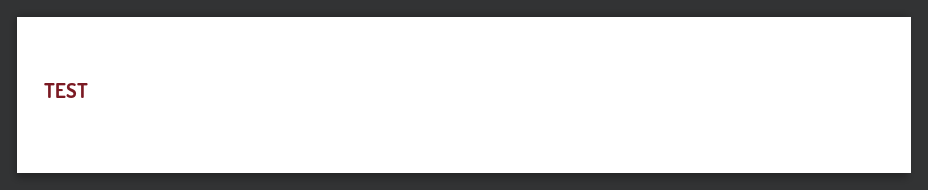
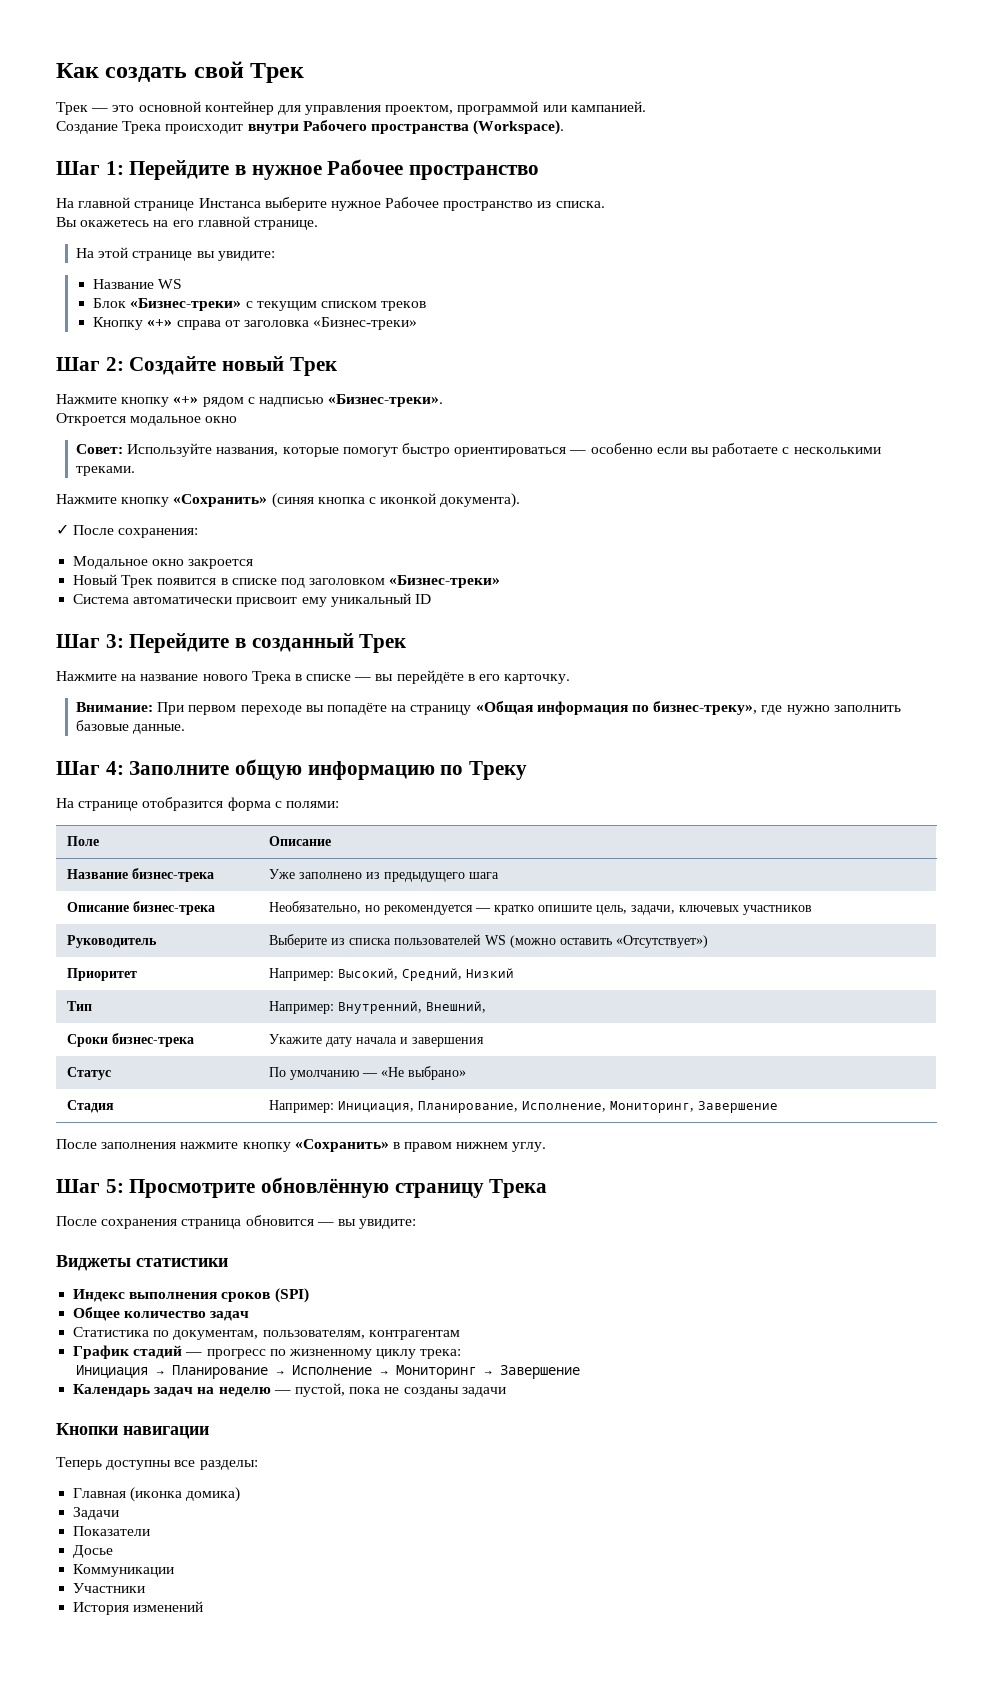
- TEST
+ Как создать свой Трек
+ Трек — это основной контейнер для управления проектом, программой или кампанией.
+ Создание Трека происходит внутри Рабочего пространства (Workspace).
+ Шаг 1: Перейдите в нужное Рабочее пространство
+ На главной странице Инстанса выберите нужное Рабочее пространство из списка.
+ Вы окажетесь на его главной странице.
+ На этой странице вы увидите:
+ Название WS
+ Блок «Бизнес-треки» с текущим списком треков
+ Кнопку «+» справа от заголовка «Бизнес-треки»
+ Шаг 2: Создайте новый Трек
+ Нажмите кнопку «+» рядом с надписью «Бизнес-треки».
+ Откроется модальное окно
+ Совет: Используйте названия, которые помогут быстро ориентироваться — особенно если вы работаете с несколькими треками.
+ Нажмите кнопку «Сохранить» (синяя кнопка с иконкой документа).
+ ✓ После сохранения:
+ Модальное окно закроется
+ Новый Трек появится в списке под заголовком «Бизнес-треки»
+ Система автоматически присвоит ему уникальный ID
+ Шаг 3: Перейдите в созданный Трек
+ Нажмите на название нового Трека в списке — вы перейдёте в его карточку.
+ Внимание: При первом переходе вы попадёте на страницу «Общая информация по бизнес-треку», где нужно заполнить базовые данные.
+ Шаг 4: Заполните общую информацию по Треку
+ На странице отобразится форма с полями:
+ Поле | Описание
+ Название бизнес-трека | Уже заполнено из предыдущего шага
+ Описание бизнес-трека | Необязательно, но рекомендуется — кратко опишите цель, задачи, ключевых участников
+ Руководитель | Выберите из списка пользователей WS (можно оставить «Отсутствует»)
+ Приоритет | Например: Высокий, Средний, Низкий
+ Тип | Например: Внутренний, Внешний,
+ Сроки бизнес-трека | Укажите дату начала и завершения
+ Статус | По умолчанию — «Не выбрано»
+ Стадия | Например: Инициация, Планирование, Исполнение, Мониторинг, Завершение
+ После заполнения нажмите кнопку «Сохранить» в правом нижнем углу.
+ Шаг 5: Просмотрите обновлённую страницу Трека
+ После сохранения страница обновится — вы увидите:
+ Виджеты статистики
+ Индекс выполнения сроков (SPI)
+ Общее количество задач
+ Статистика по документам, пользователям, контрагентам
+ График стадий — прогресс по жизненному циклу трека:
+ Инициация → Планирование → Исполнение → Мониторинг → Завершение
+ Календарь задач на неделю — пустой, пока не созданы задачи
+ Кнопки навигации
+ Теперь доступны все разделы:
+ Главная (иконка домика)
+ Задачи
+ Показатели
+ Досье
+ Коммуникации
+ Участники
+ История изменений

